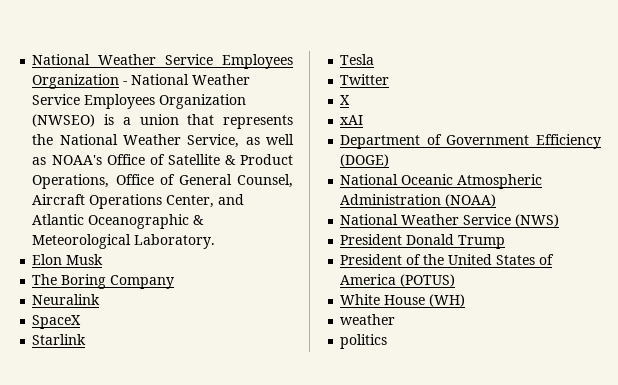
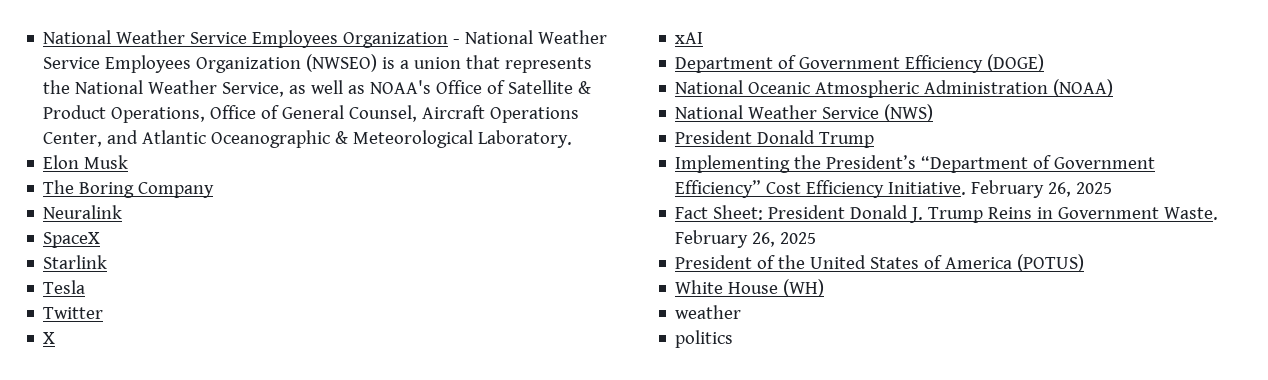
+ Implementing the President’s “Department of Government Efficiency” Cost Efficiency Initiative. February 26, 2025
+ Fact Sheet: President Donald J. Trump Reins in Government Waste. February 26, 2025

